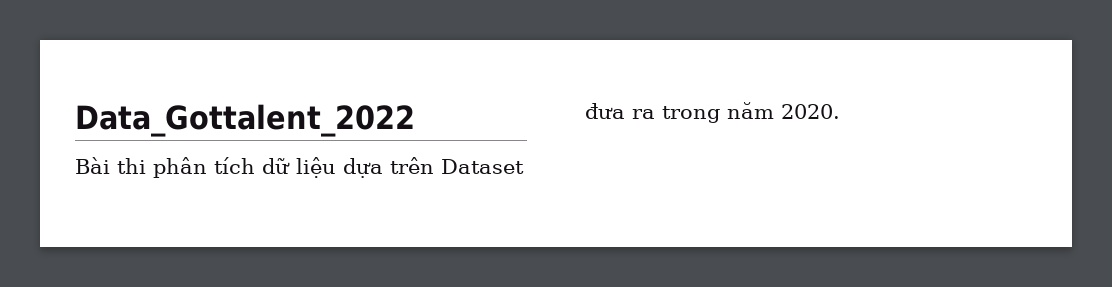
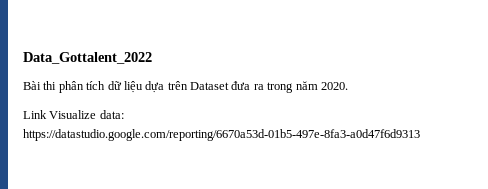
+ Link Visualize data: https://datastudio.google.com/reporting/6670a53d-01b5-497e-8fa3-a0d47f6d9313

